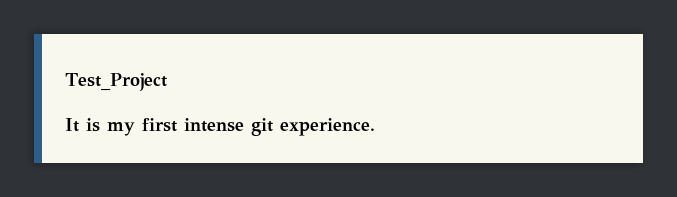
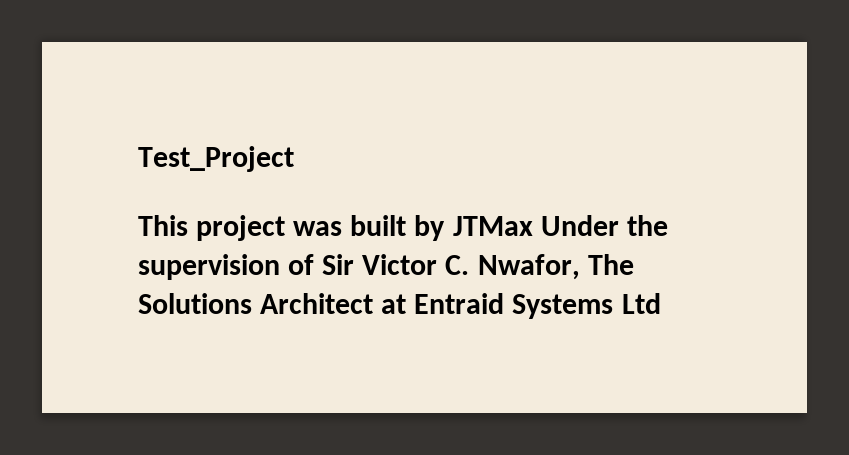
- It is my first intense git experience.
+ This project was built by JTMax Under the supervision of Sir Victor C. Nwafor, The Solutions Architect at Entraid Systems Ltd

